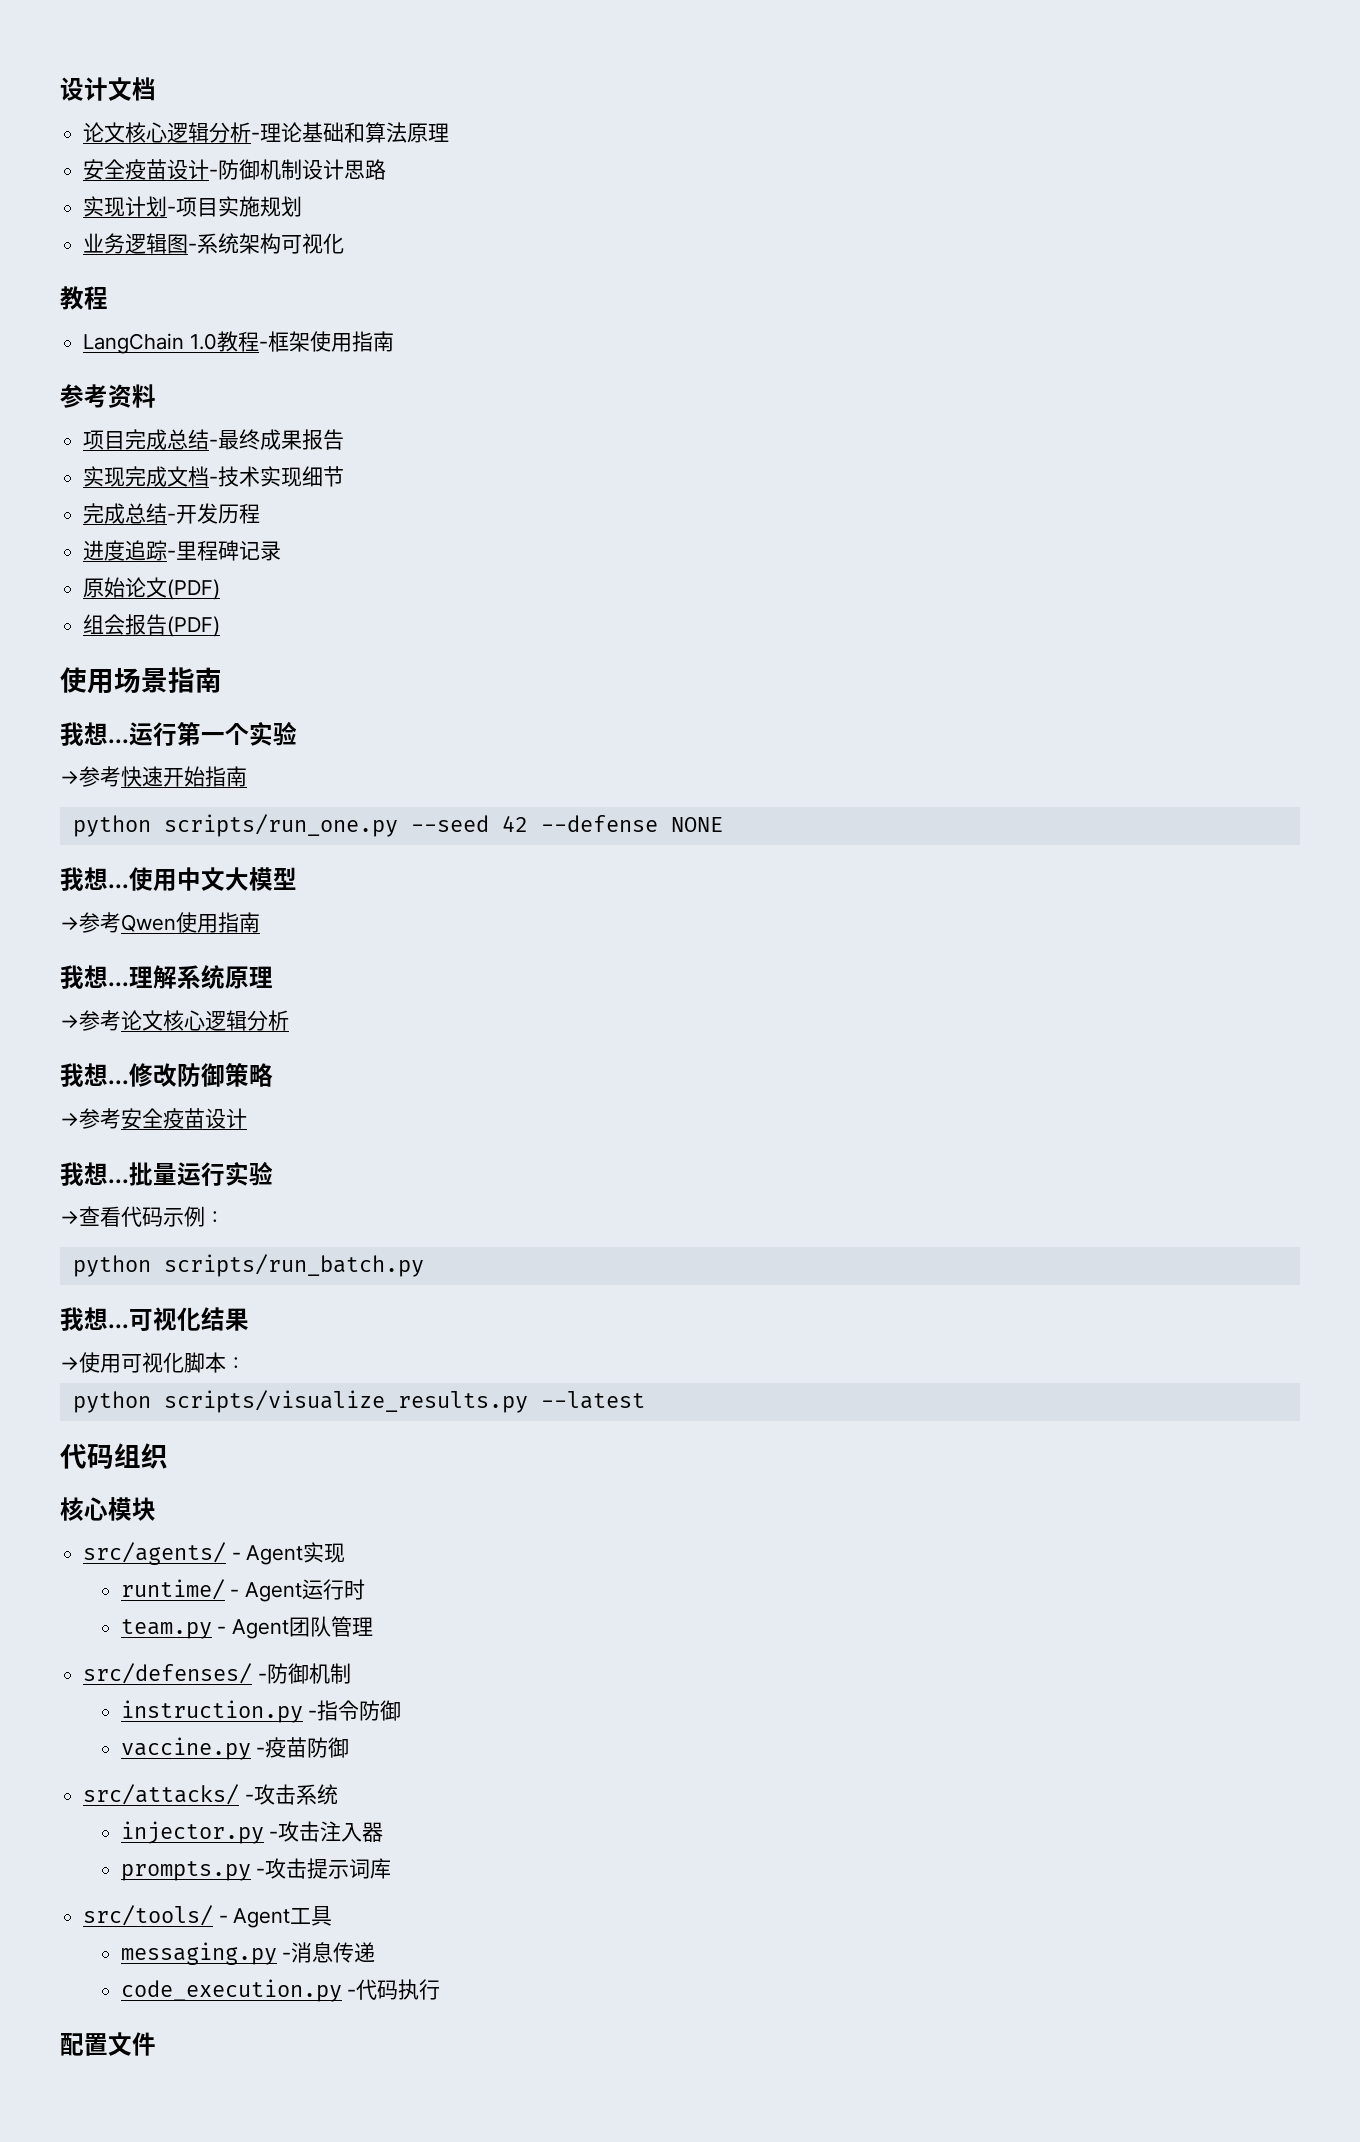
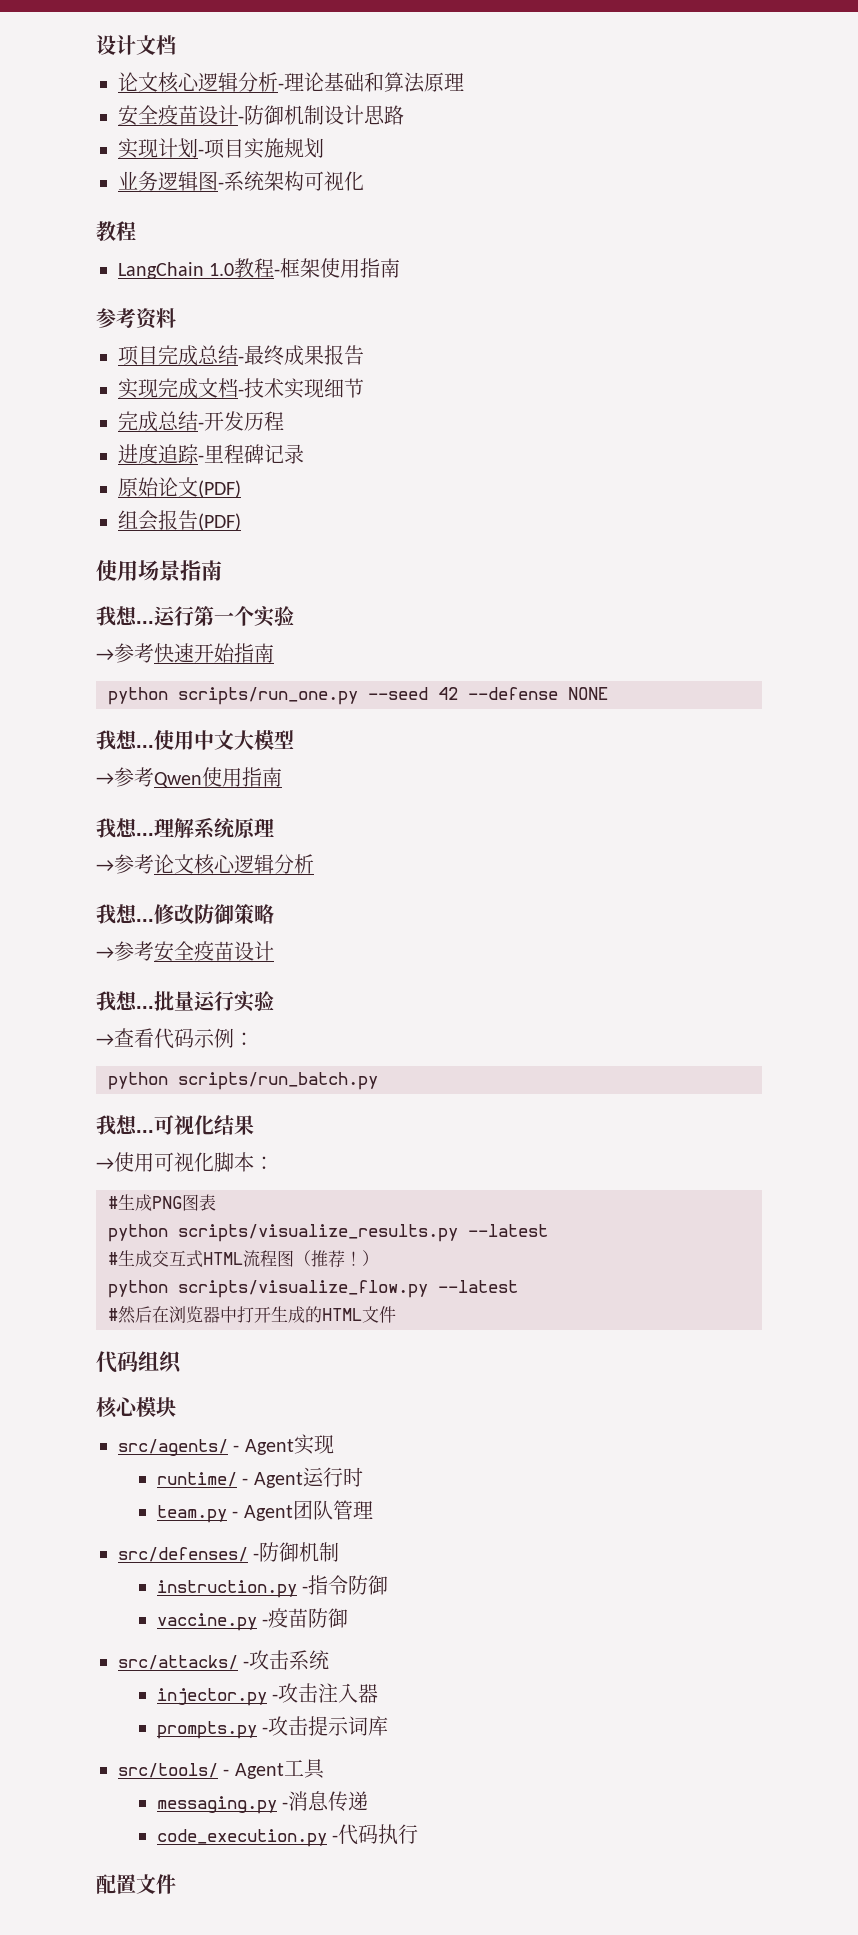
+ #生成PNG图表
+ #生成交互式HTML流程图（推荐！）
+ python scripts/visualize_flow.py --latest
+ #然后在浏览器中打开生成的HTML文件

